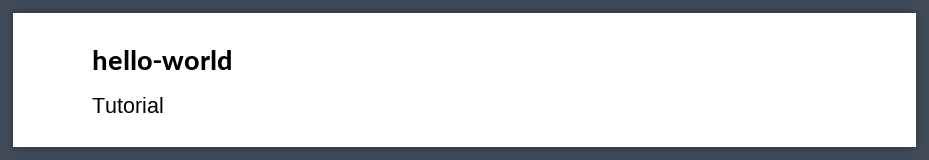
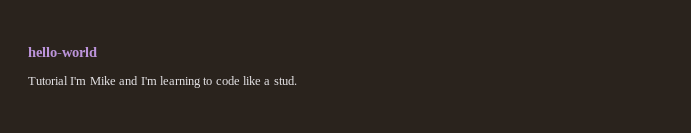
- Tutorial
+ Tutorial I'm Mike and I'm learning to code like a stud.

